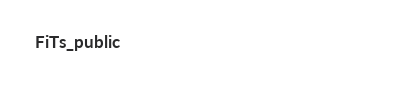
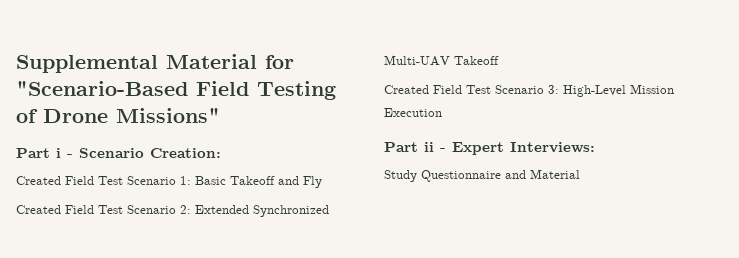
- FiTs_public
+ Supplemental Material for "Scenario-Based Field Testing of Drone Missions"
+ Part i - Scenario Creation:
+ Created Field Test Scenario 1: Basic Takeoff and Fly
+ Created Field Test Scenario 2: Extended Synchronized Multi-UAV Takeoff
+ Created Field Test Scenario 3: High-Level Mission Execution
+ Part ii - Expert Interviews:
+ Study Questionnaire and Material

